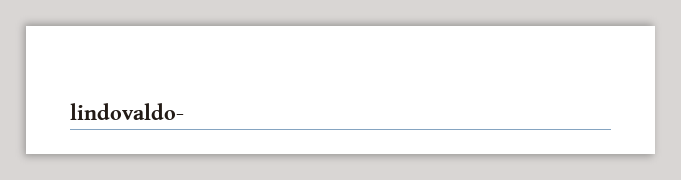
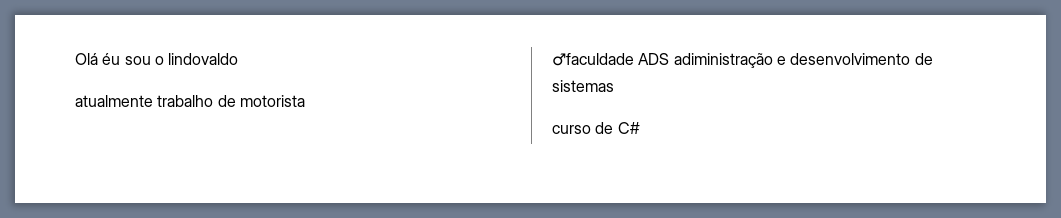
- lindovaldo-
+ Olá éu sou o lindovaldo
+ atualmente trabalho de motorista
+ ♂faculdade ADS adiministração e desenvolvimento de sistemas
+ curso de C#

